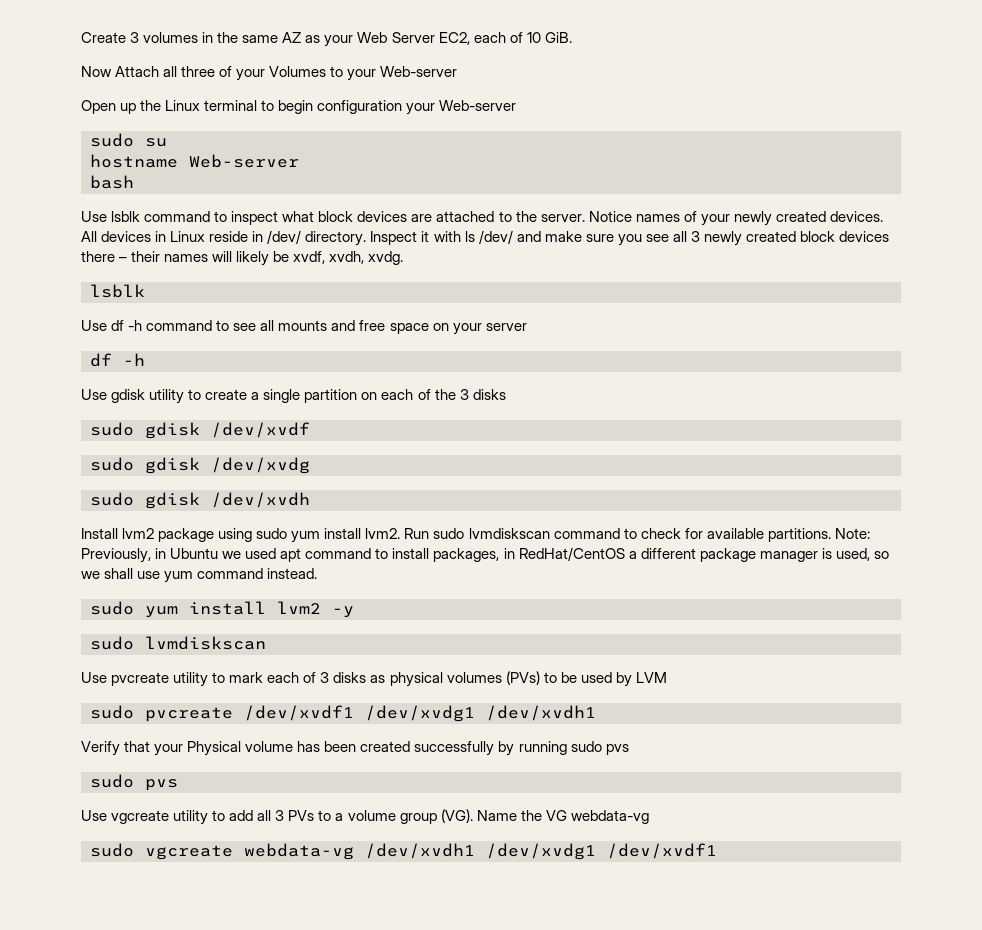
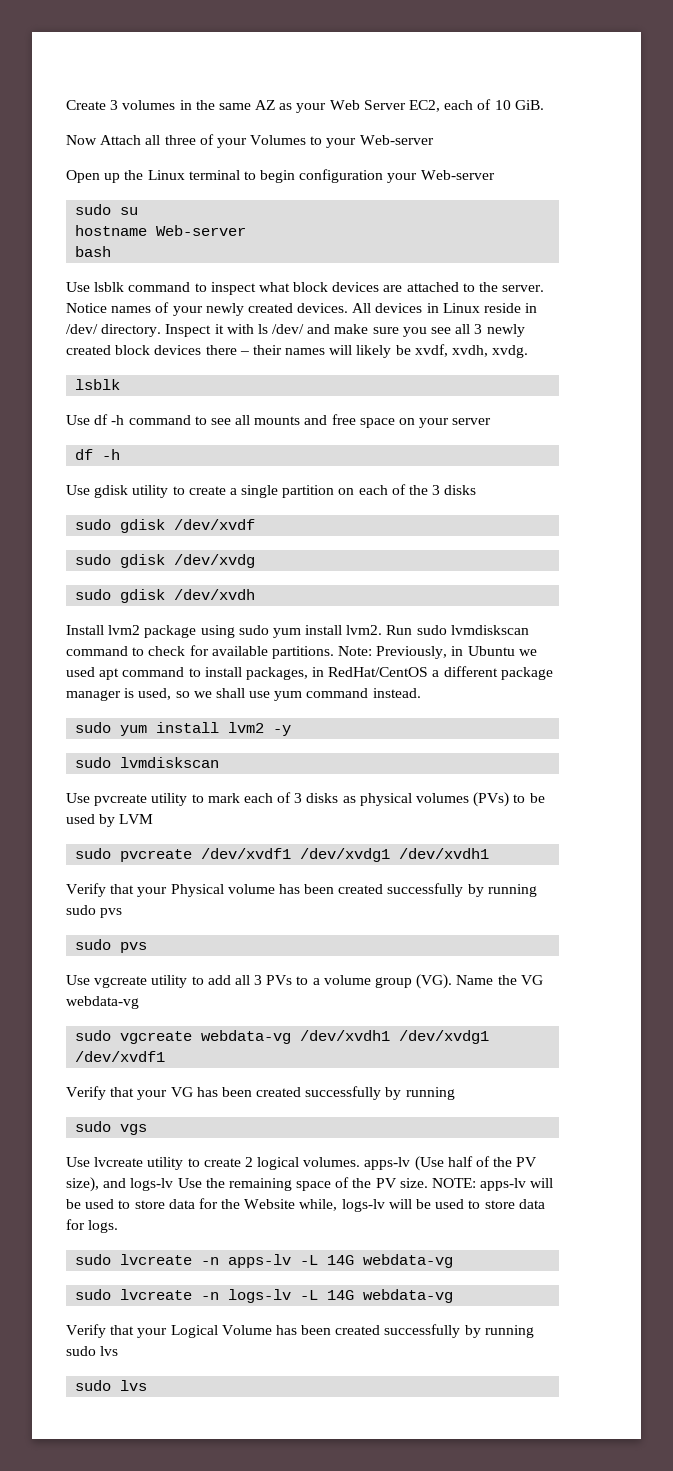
+ Verify that your VG has been created successfully by running
+ sudo vgs
+ Use lvcreate utility to create 2 logical volumes. apps-lv (Use half of the PV size), and logs-lv Use the remaining space of the PV size. NOTE: apps-lv will be used to store data for the Website while, logs-lv will be used to store data for logs.
+ sudo lvcreate -n apps-lv -L 14G webdata-vg
+ sudo lvcreate -n logs-lv -L 14G webdata-vg
+ Verify that your Logical Volume has been created successfully by running sudo lvs
+ sudo lvs

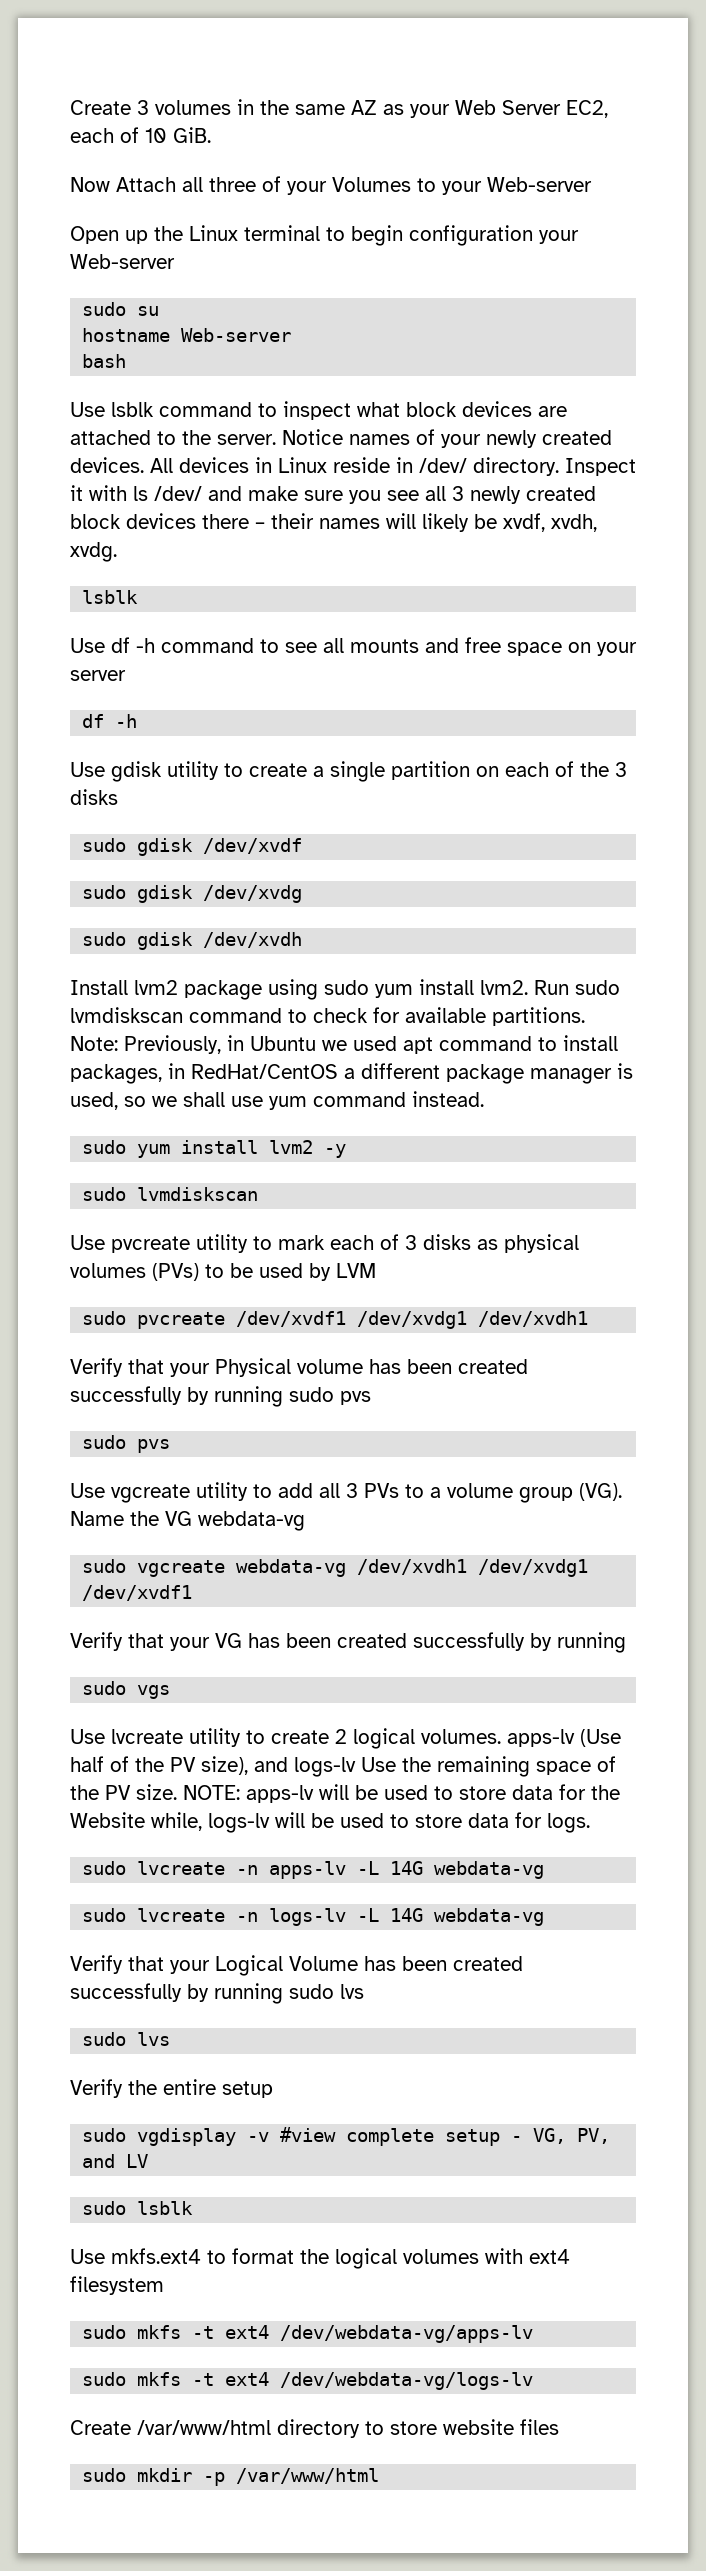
+ Verify the entire setup
+ sudo vgdisplay -v #view complete setup - VG, PV, and LV
+ sudo lsblk
+ Use mkfs.ext4 to format the logical volumes with ext4 filesystem
+ sudo mkfs -t ext4 /dev/webdata-vg/apps-lv
+ sudo mkfs -t ext4 /dev/webdata-vg/logs-lv
+ Create /var/www/html directory to store website files
+ sudo mkdir -p /var/www/html

